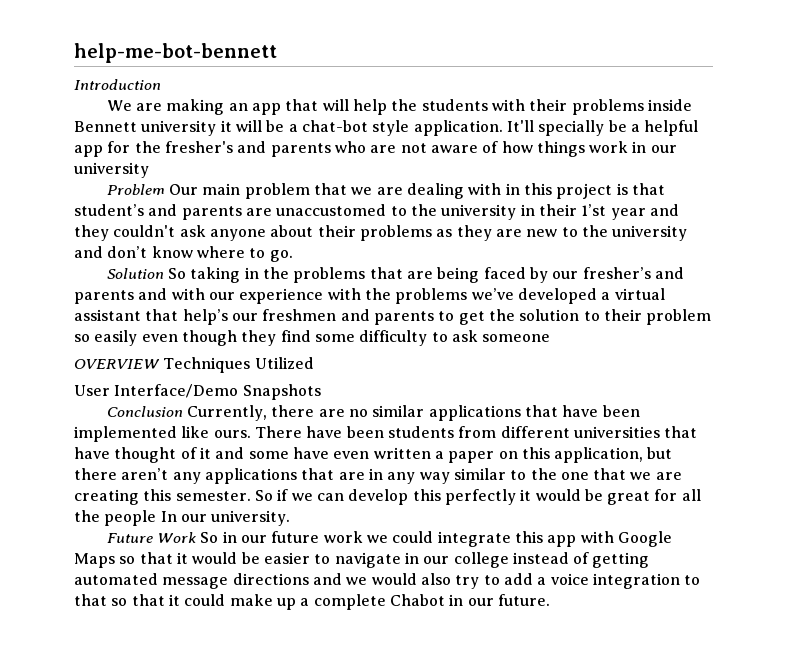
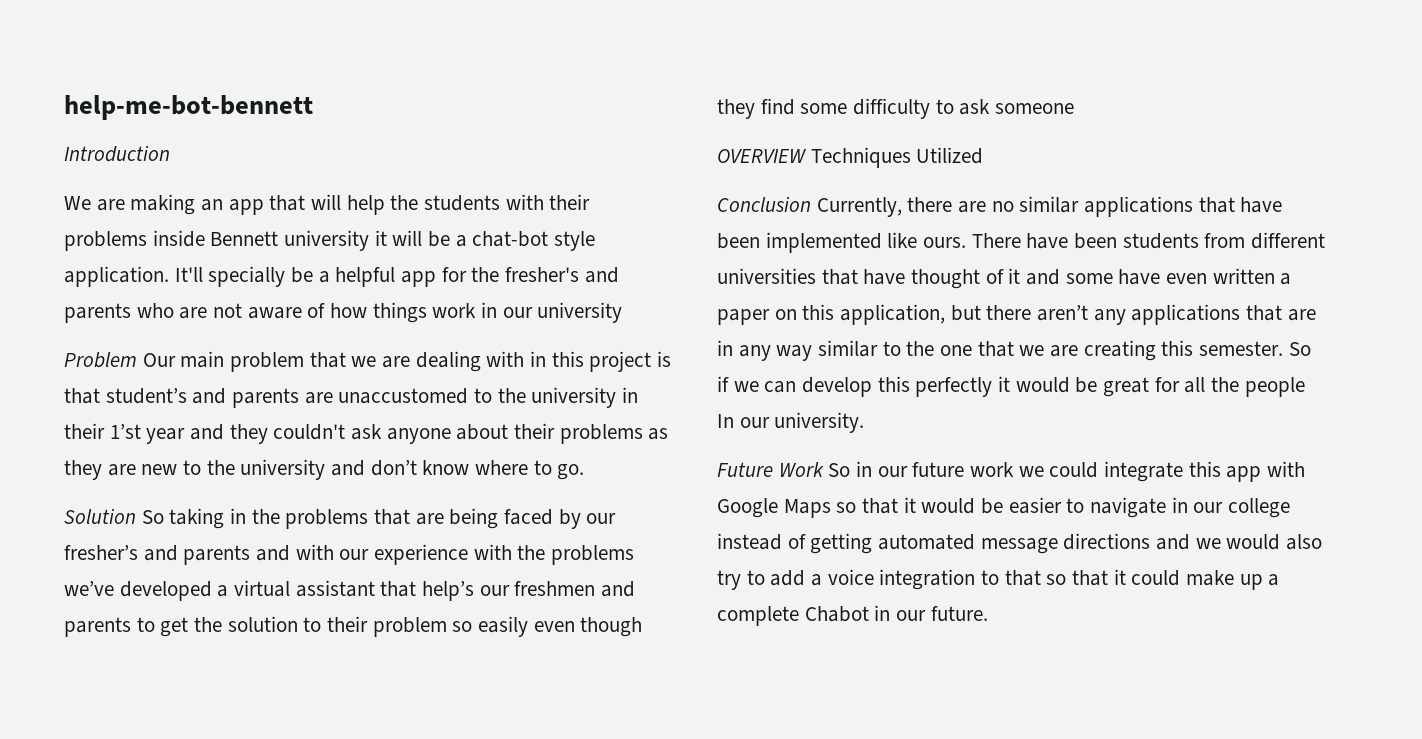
- User Interface/Demo Snapshots

